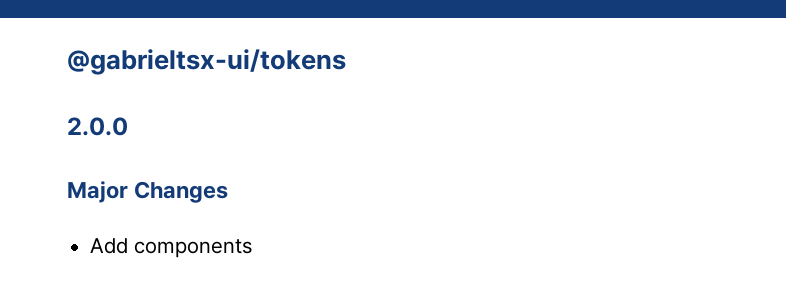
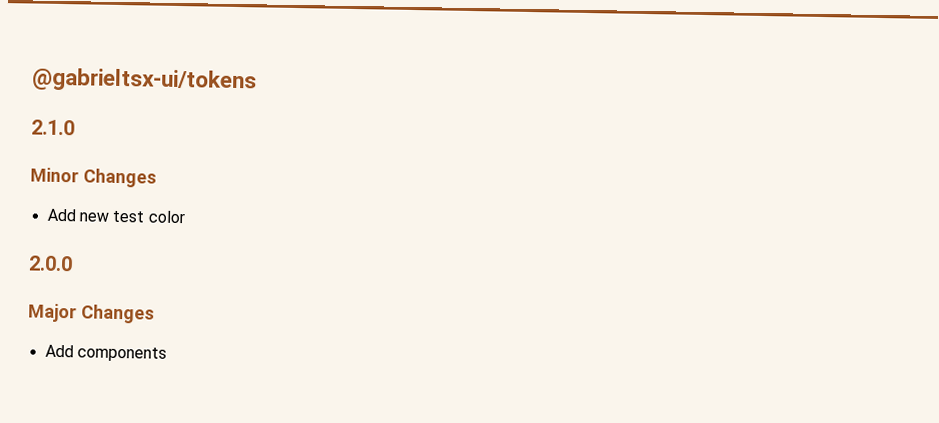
+ 2.1.0
+ Minor Changes
+ Add new test color

